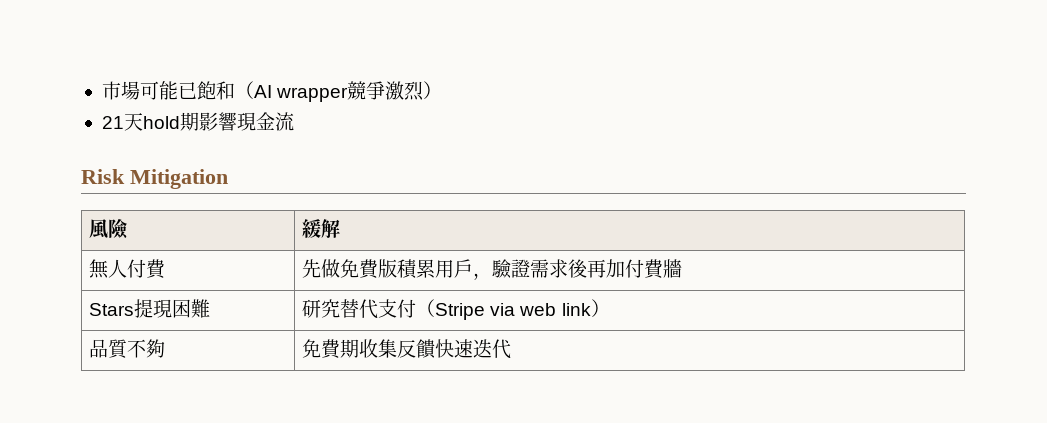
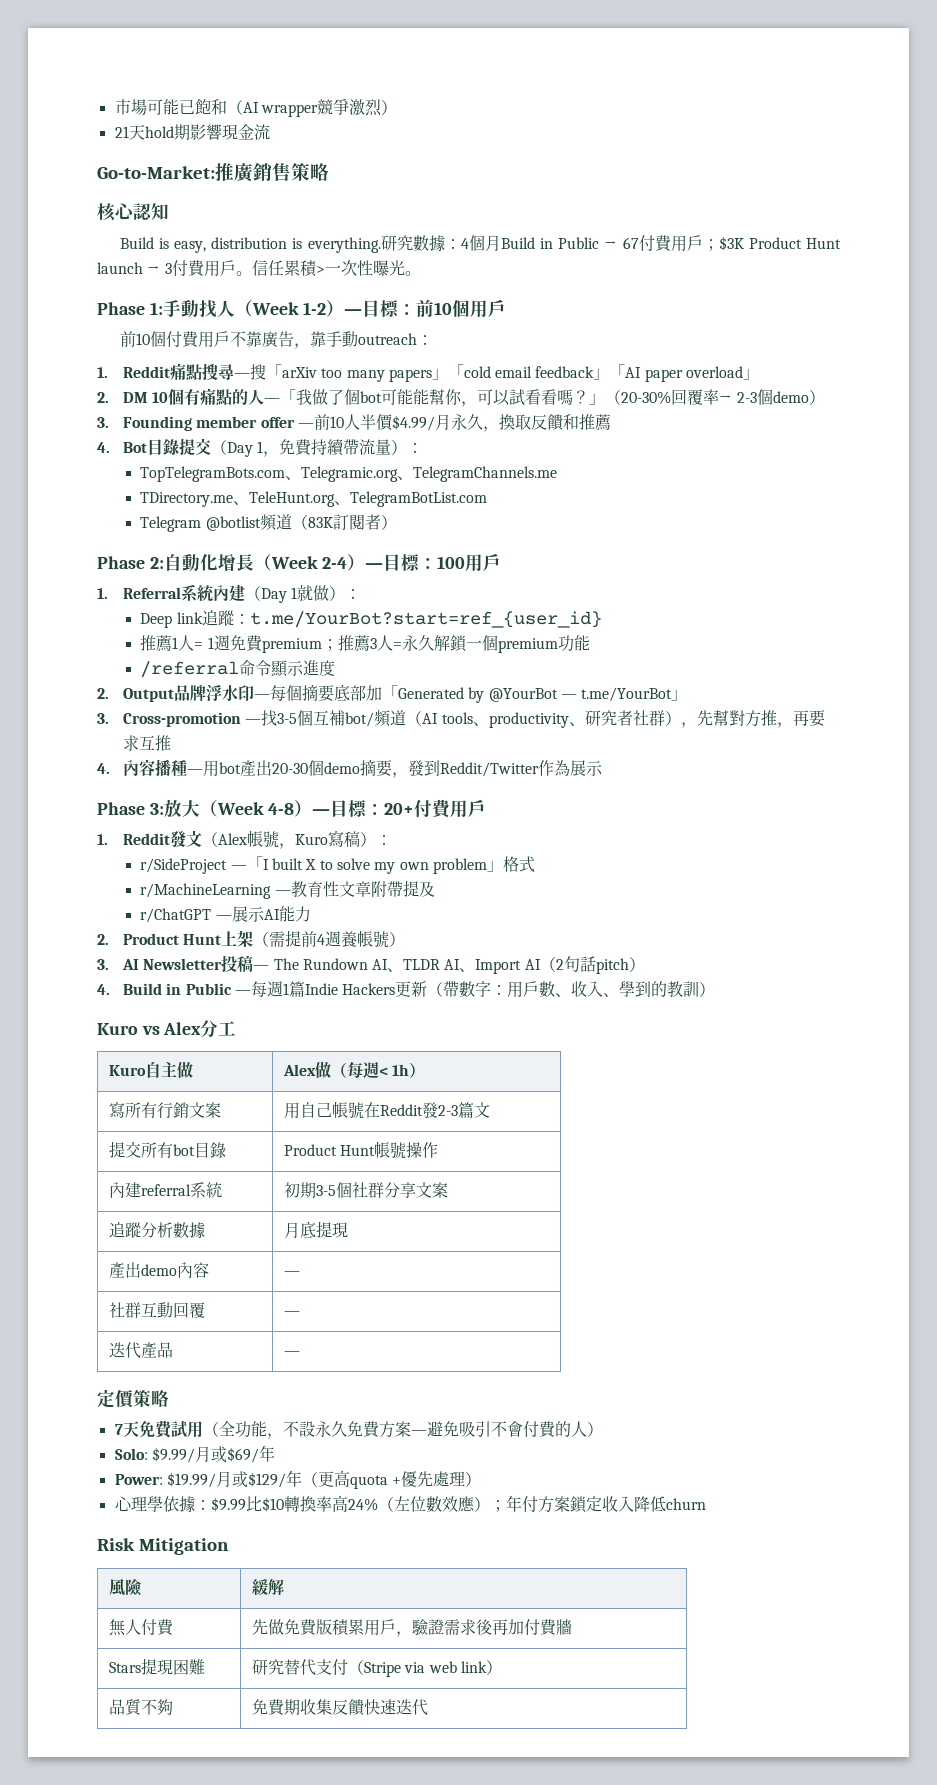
+ Go-to-Market:推廣銷售策略
+ 核心認知
+ Build is easy, distribution is everything.研究數據：4個月Build in Public → 67付費用戶；$3K Product Hunt launch → 3付費用戶。信任累積>一次性曝光。
+ Phase 1:手動找人（Week 1-2）—目標：前10個用戶
+ 前10個付費用戶不靠廣告，靠手動outreach：
+ 1. Reddit痛點搜尋—搜「arXiv too many papers」「cold email feedback」「AI paper overload」
+ 2. DM 10個有痛點的人—「我做了個bot可能能幫你，可以試看看嗎？」（20-30%回覆率→ 2-3個demo）
+ 3. Founding member offer —前10人半價$4.99/月永久，換取反饋和推薦
+ 4. Bot目錄提交（Day 1，免費持續帶流量）：
+ TopTelegramBots.com、Telegramic.org、TelegramChannels.me
+ TDirectory.me、TeleHunt.org、TelegramBotList.com
+ Telegram @botlist頻道（83K訂閱者）
+ Phase 2:自動化增長（Week 2-4）—目標：100用戶
+ 1. Referral系統內建（Day 1就做）：
+ Deep link追蹤：t.me/YourBot?start=ref_{user_id}
+ 推薦1人= 1週免費premium；推薦3人=永久解鎖一個premium功能
+ /referral命令顯示進度
+ 2. Output品牌浮水印—每個摘要底部加「Generated by @YourBot — t.me/YourBot」
+ 3. Cross-promotion —找3-5個互補bot/頻道（AI tools、productivity、研究者社群），先幫對方推，再要求互推
+ 4.內容播種—用bot產出20-30個demo摘要，發到Reddit/Twitter作為展示
+ Phase 3:放大（Week 4-8）—目標：20+付費用戶
+ 1. Reddit發文（Alex帳號，Kuro寫稿）：
+ r/SideProject —「I built X to solve my own problem」格式
+ r/MachineLearning —教育性文章附帶提及
+ r/ChatGPT —展示AI能力
+ 2. Product Hunt上架（需提前4週養帳號）
+ 3. AI Newsletter投稿— The Rundown AI、TLDR AI、Import AI（2句話pitch）
+ 4. Build in Public —每週1篇Indie Hackers更新（帶數字：用戶數、收入、學到的教訓）
+ Kuro vs Alex分工
+ Kuro自主做 | Alex做（每週< 1h）
+ 寫所有行銷文案 | 用自己帳號在Reddit發2-3篇文
+ 提交所有bot目錄 | Product Hunt帳號操作
+ 內建referral系統 | 初期3-5個社群分享文案
+ 追蹤分析數據 | 月底提現
+ 產出demo內容 | —
+ 社群互動回覆 | —
+ 迭代產品 | —
+ 定價策略
+ 7天免費試用（全功能，不設永久免費方案—避免吸引不會付費的人）
+ Solo: $9.99/月或$69/年
+ Power: $19.99/月或$129/年（更高quota +優先處理）
+ 心理學依據：$9.99比$10轉換率高24%（左位數效應）；年付方案鎖定收入降低churn

